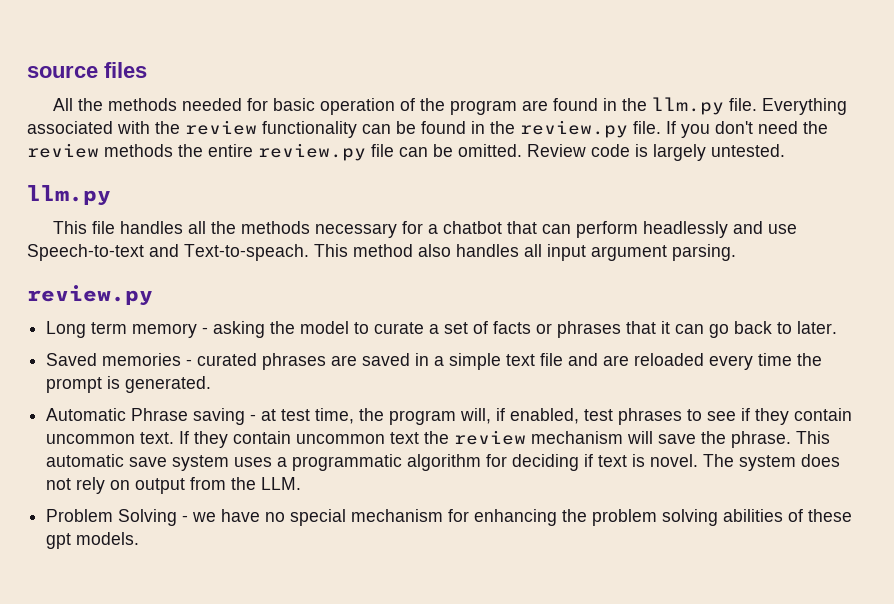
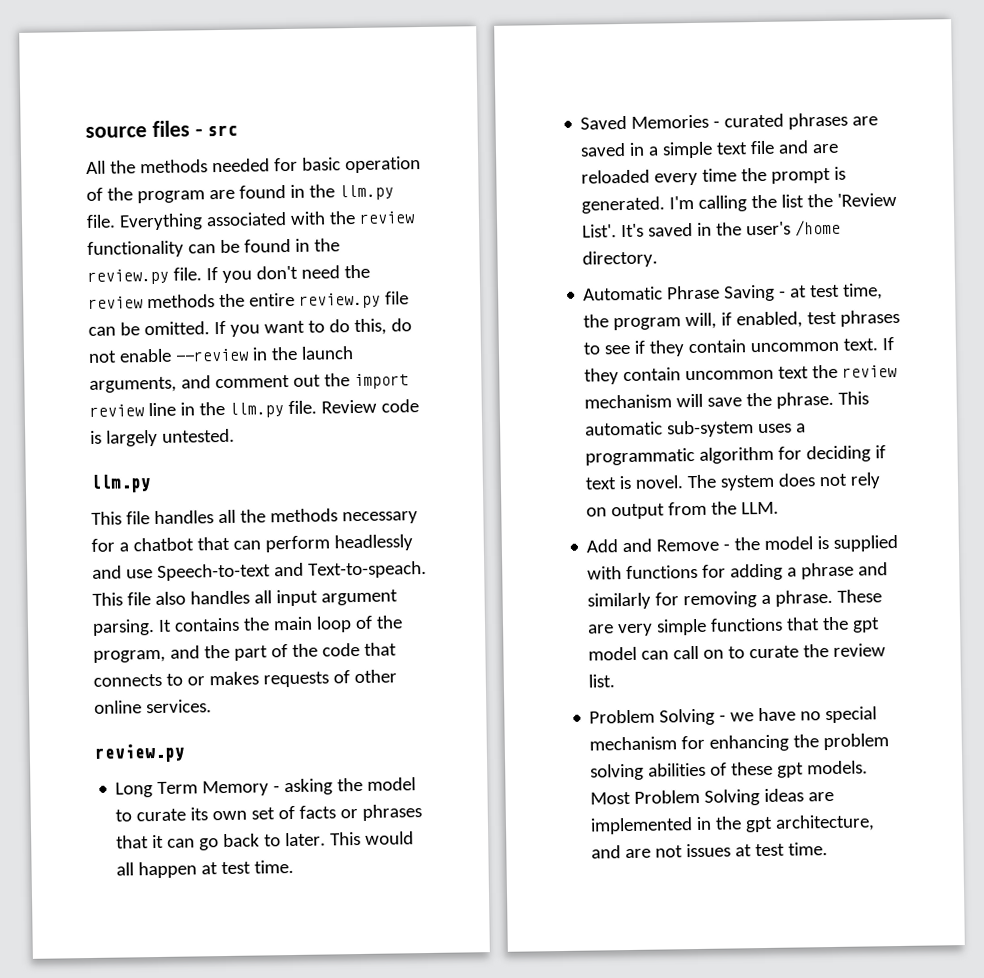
- source files
+ source files - src
+ If you want to do this, do not enable --review in the launch arguments, and comment out the import review line in the llm.py file.
- This method also handles all input argument parsing.
+ This file also handles all input argument parsing. It contains the main loop of the program, and the part of the code that connects to or makes requests of other online services.
- Long term memory - asking the model to curate a set of facts or phrases that it can go back to later.
+ Long Term Memory - asking the model to curate its own set of facts or phrases that it can go back to later. This would all happen at test time.
- Saved memories - curated phrases are saved in a simple text file and are reloaded every time the prompt is generated.
+ Saved Memories - curated phrases are saved in a simple text file and are reloaded every time the prompt is generated. I'm calling the list the 'Review List'. It's saved in the user's /home directory.
- Automatic Phrase saving - at test time, the program will, if enabled, test phrases to see if they contain uncommon text.
+ Automatic Phrase Saving - at test time, the program will, if enabled, test phrases to see if they contain uncommon text.
- This automatic save system uses a programmatic algorithm for deciding if text is novel.
+ This automatic sub-system uses a programmatic algorithm for deciding if text is novel.
+ Add and Remove - the model is supplied with functions for adding a phrase and similarly for removing a phrase. These are very simple functions that the gpt model can call on to curate the review list.
+ Most Problem Solving ideas are implemented in the gpt architecture, and are not issues at test time.

